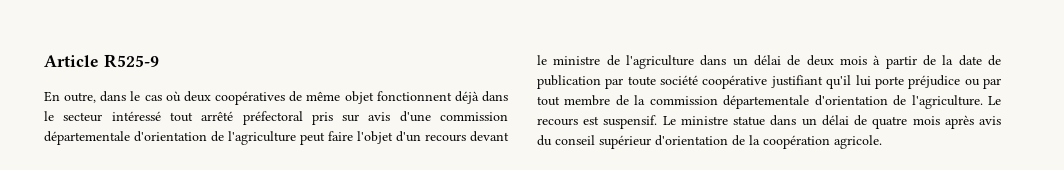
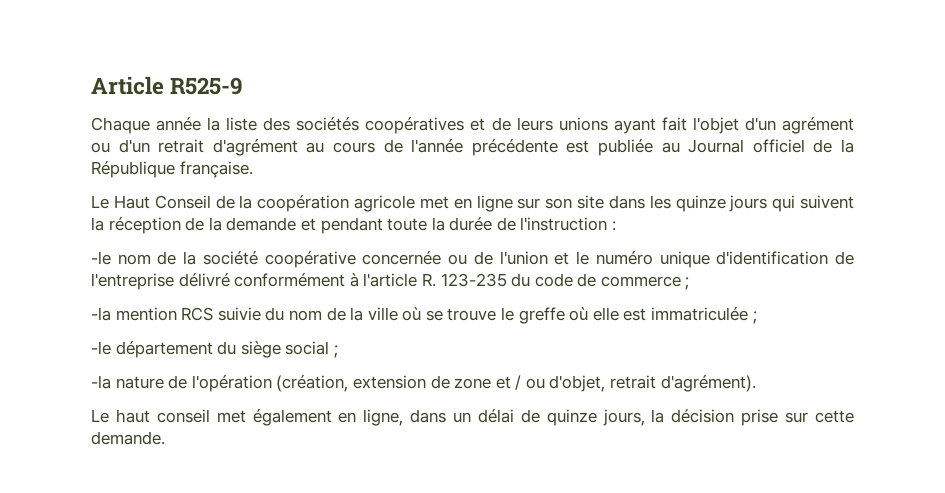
- En outre, dans le cas où deux coopératives de même objet fonctionnent déjà dans le secteur intéressé tout arrêté préfectoral pris sur avis d'une commission départementale d'orientation de l'agriculture peut faire l'objet d'un recours devant le ministre de l'agriculture dans un délai de deux mois à partir de la date de publication par toute société coopérative justifiant qu'il lui porte préjudice ou par tout membre de la commission départementale d'orientation de l'agriculture. Le recours est suspensif. Le ministre statue dans un délai de quatre mois après avis du conseil supérieur d'orientation de la coopération agricole.
+ Chaque année la liste des sociétés coopératives et de leurs unions ayant fait l'objet d'un agrément ou d'un retrait d'agrément au cours de l'année précédente est publiée au Journal officiel de la République française.
+ Le Haut Conseil de la coopération agricole met en ligne sur son site dans les quinze jours qui suivent la réception de la demande et pendant toute la durée de l'instruction :
+ -le nom de la société coopérative concernée ou de l'union et le numéro unique d'identification de l'entreprise délivré conformément à l'article R. 123-235 du code de commerce ;
+ -la mention RCS suivie du nom de la ville où se trouve le greffe où elle est immatriculée ;
+ -le département du siège social ;
+ -la nature de l'opération (création, extension de zone et / ou d'objet, retrait d'agrément).
+ Le haut conseil met également en ligne, dans un délai de quinze jours, la décision prise sur cette demande.

